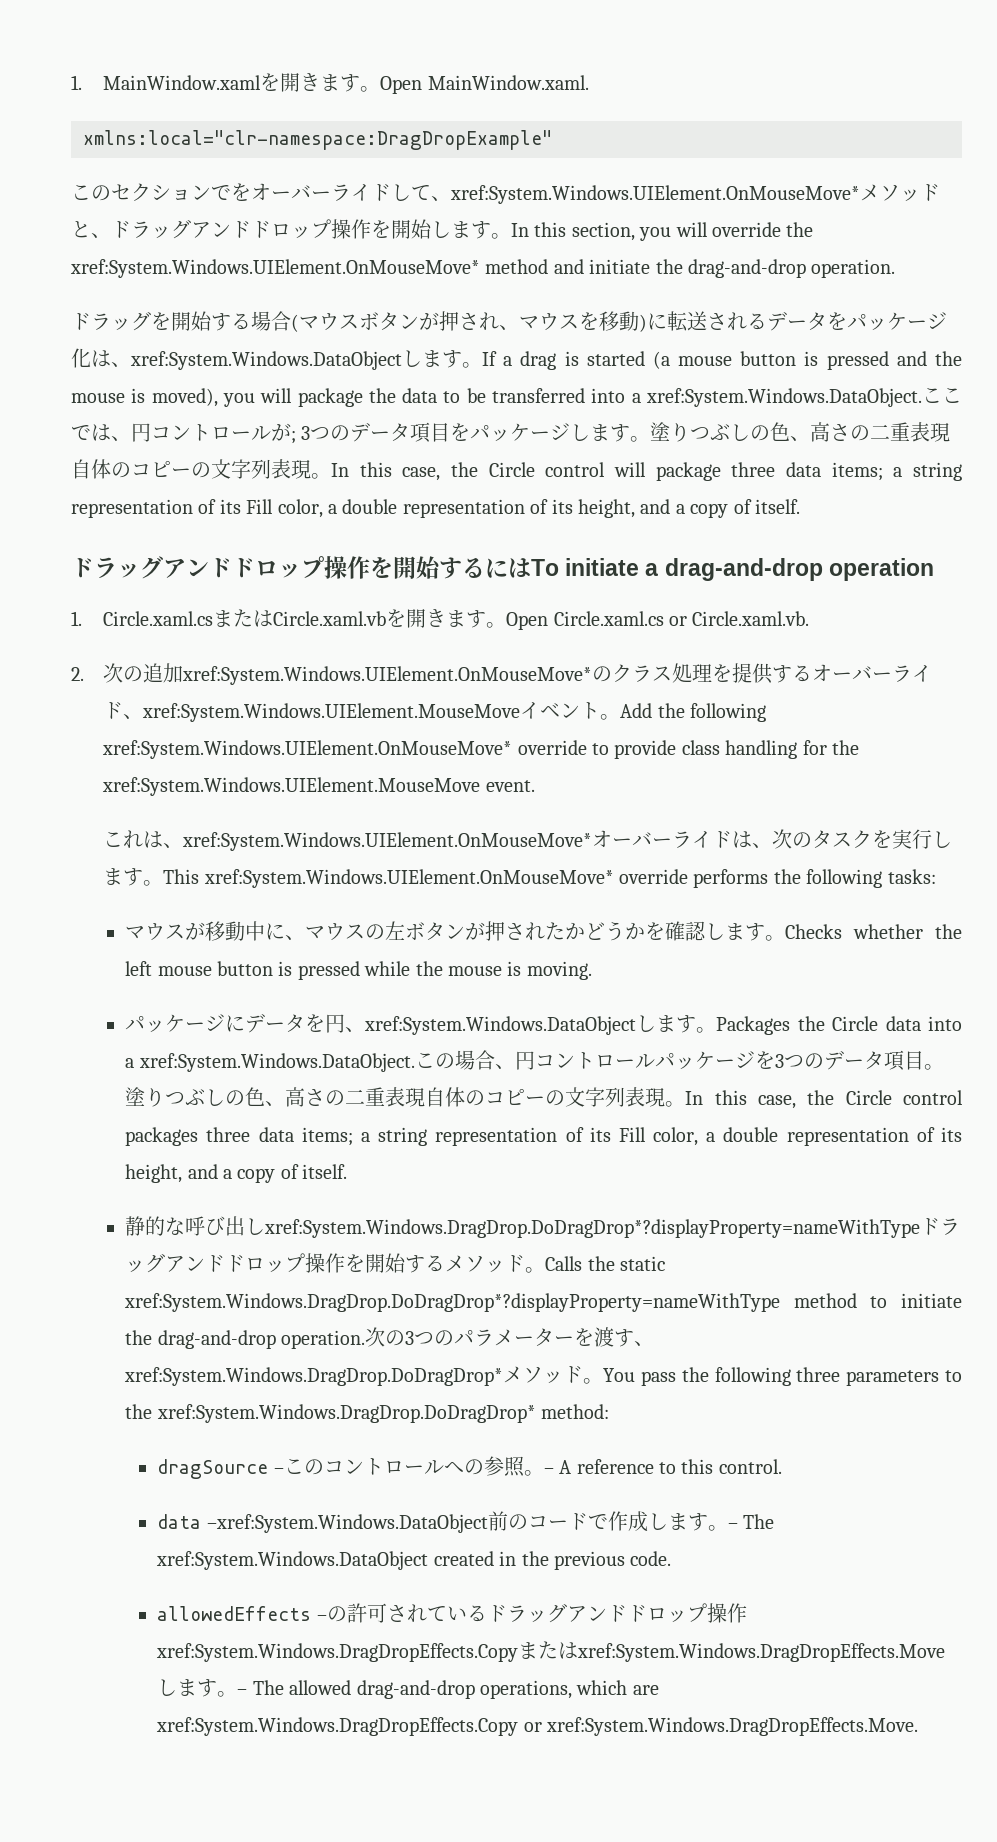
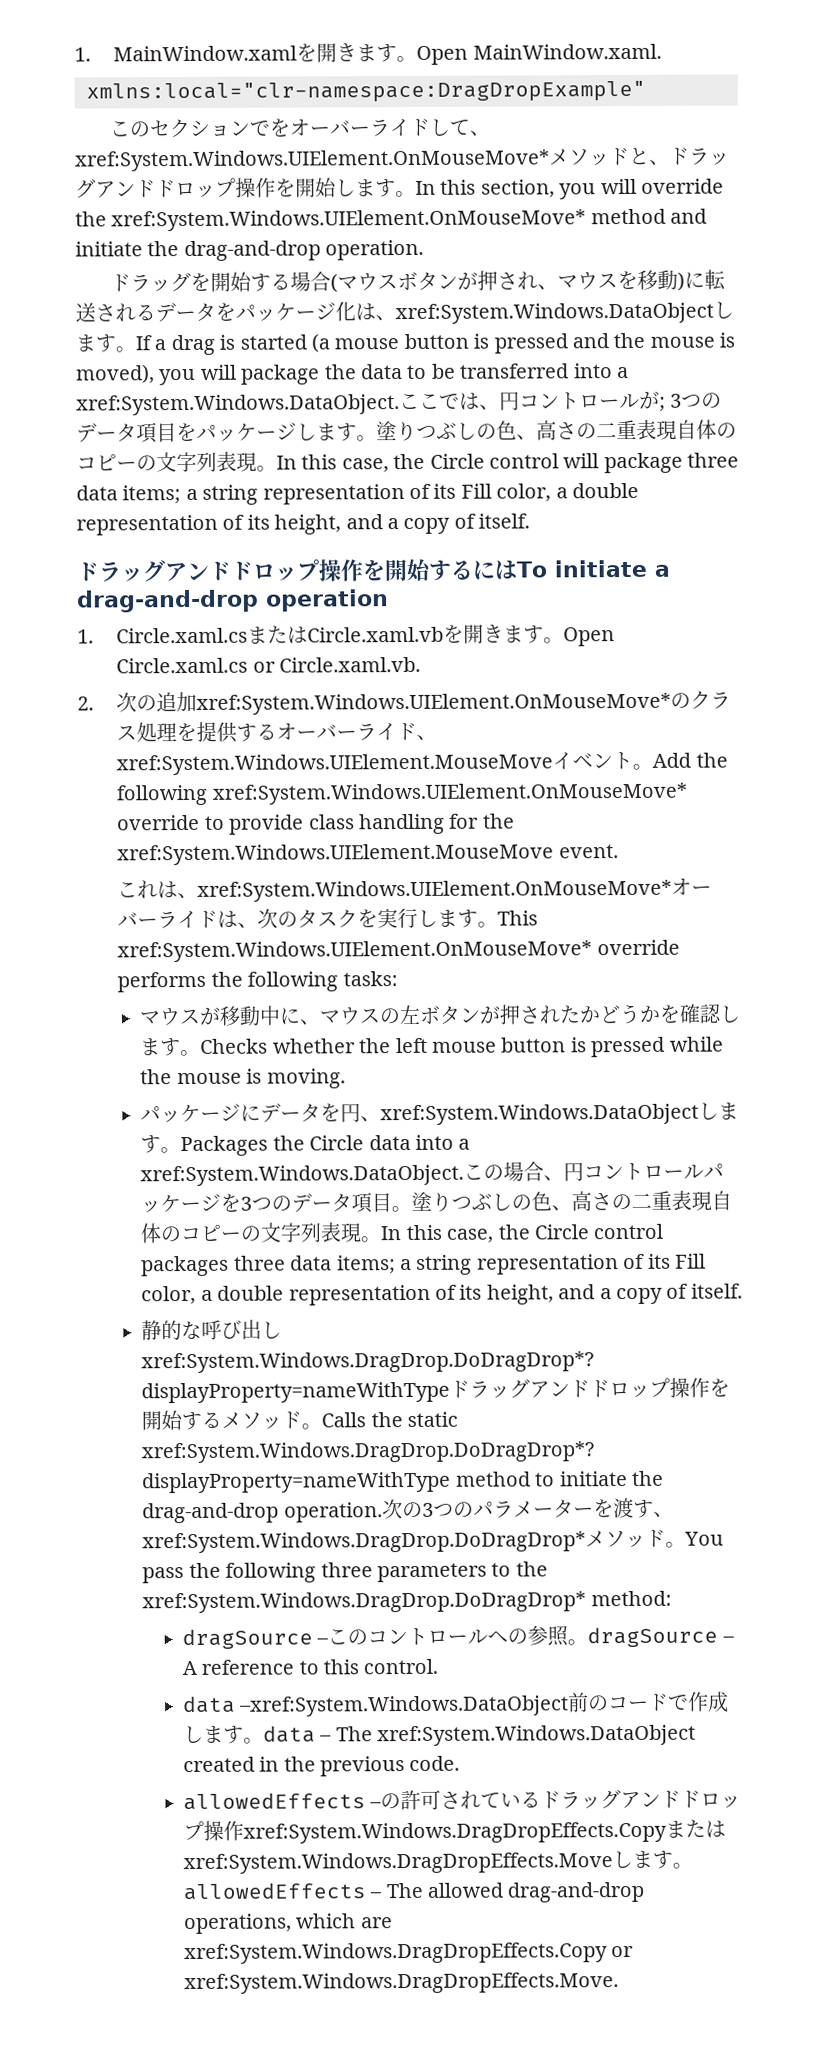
- dragSource –このコントロールへの参照。– A reference to this control.
+ dragSource –このコントロールへの参照。dragSource – A reference to this control.
- data –xref:System.Windows.DataObject前のコードで作成します。– The xref:System.Windows.DataObject created in the previous code.
+ data –xref:System.Windows.DataObject前のコードで作成します。data – The xref:System.Windows.DataObject created in the previous code.
- allowedEffects –の許可されているドラッグアンドドロップ操作xref:System.Windows.DragDropEffects.Copyまたはxref:System.Windows.DragDropEffects.Moveします。– The allowed drag-and-drop operations, which are xref:System.Windows.DragDropEffects.Copy or xref:System.Windows.DragDropEffects.Move.
+ allowedEffects –の許可されているドラッグアンドドロップ操作xref:System.Windows.DragDropEffects.Copyまたはxref:System.Windows.DragDropEffects.Moveします。allowedEffects – The allowed drag-and-drop operations, which are xref:System.Windows.DragDropEffects.Copy or xref:System.Windows.DragDropEffects.Move.

